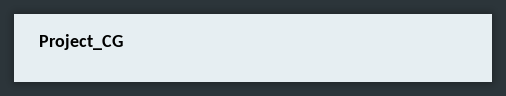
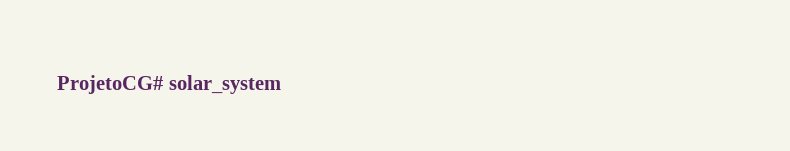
- Project_CG
+ ProjetoCG# solar_system

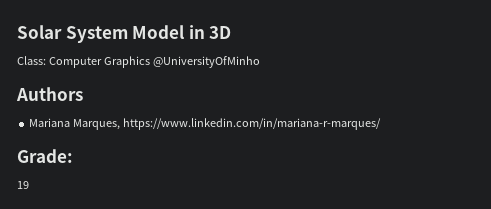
- ProjetoCG# solar_system
+ Solar System Model in 3D
+ Class: Computer Graphics @UniversityOfMinho
+ Authors
+ Mariana Marques, https://www.linkedin.com/in/mariana-r-marques/
+ Grade:
+ 19

